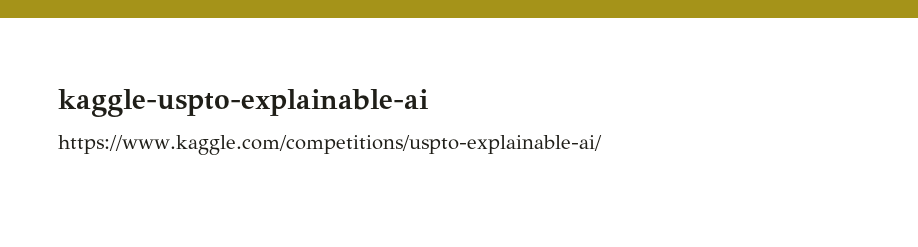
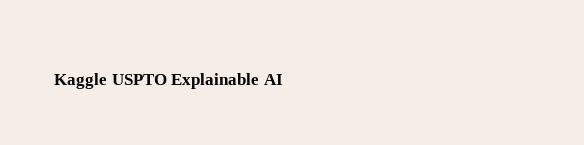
- kaggle-uspto-explainable-ai
- https://www.kaggle.com/competitions/uspto-explainable-ai/
+ Kaggle USPTO Explainable AI

